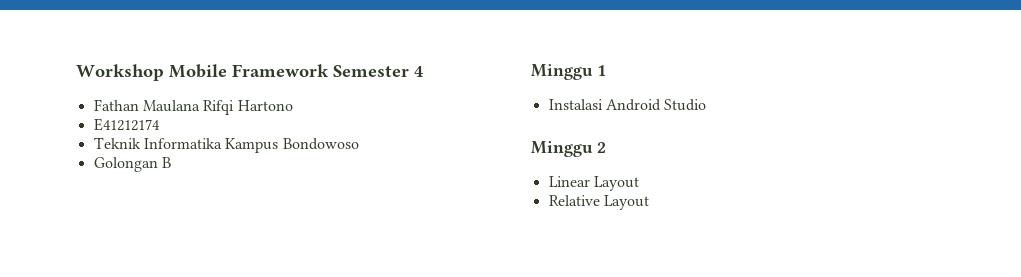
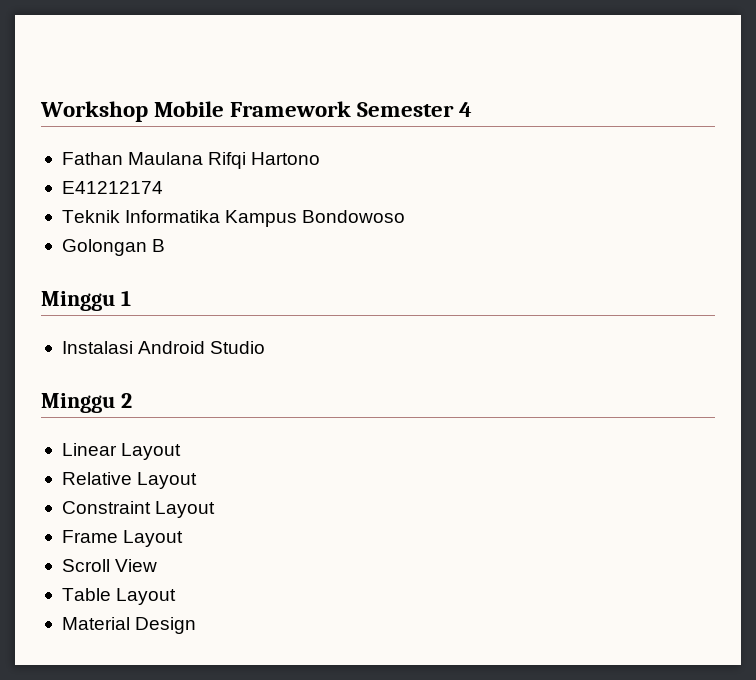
+ Constraint Layout
+ Frame Layout
+ Scroll View
+ Table Layout
+ Material Design

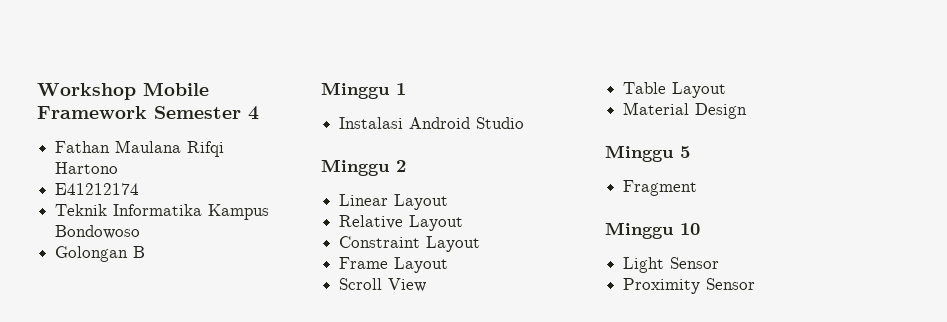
+ Minggu 5
+ Fragment
+ Minggu 10
+ Light Sensor
+ Proximity Sensor

